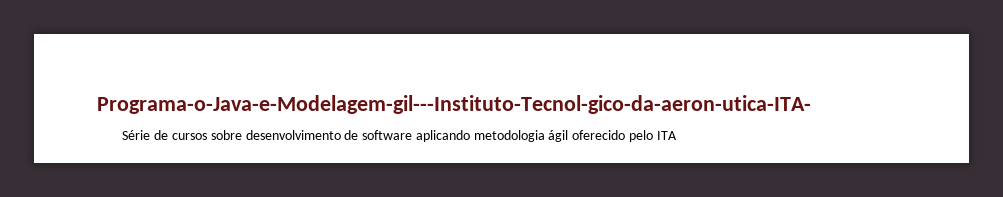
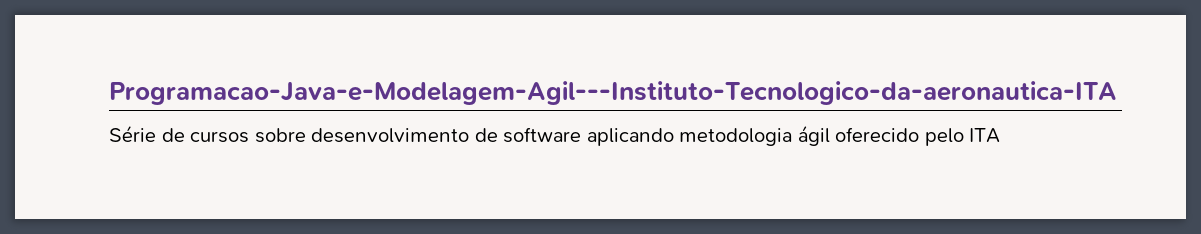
- Programa-o-Java-e-Modelagem-gil---Instituto-Tecnol-gico-da-aeron-utica-ITA-
+ Programacao-Java-e-Modelagem-Agil---Instituto-Tecnologico-da-aeronautica-ITA

